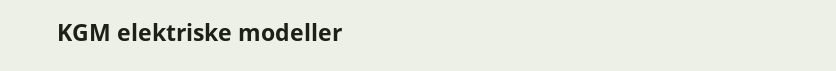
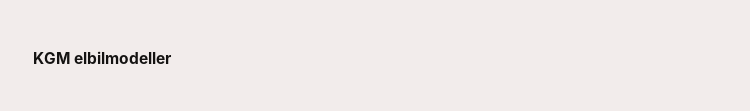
- KGM elektriske modeller
+ KGM elbilmodeller

